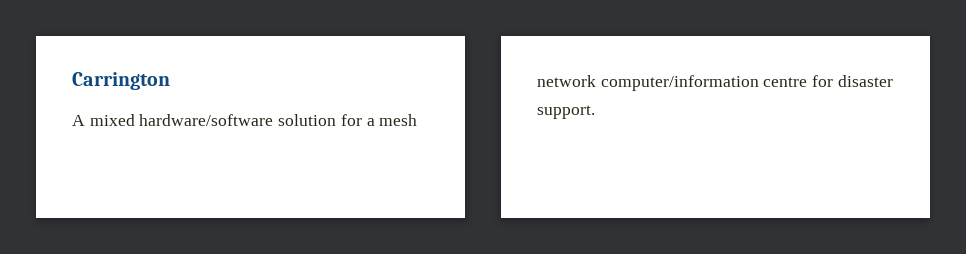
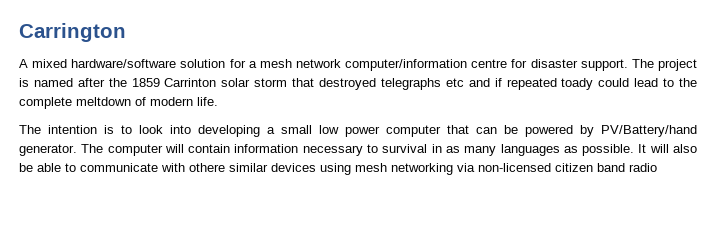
+ The project is named after the 1859 Carrinton solar storm that destroyed telegraphs etc and if repeated toady could lead to the complete meltdown of modern life.
+ The intention is to look into developing a small low power computer that can be powered by PV/Battery/hand generator. The computer will contain information necessary to survival in as many languages as possible. It will also be able to communicate with othere similar devices using mesh networking via non-licensed citizen band radio

